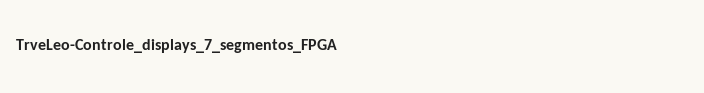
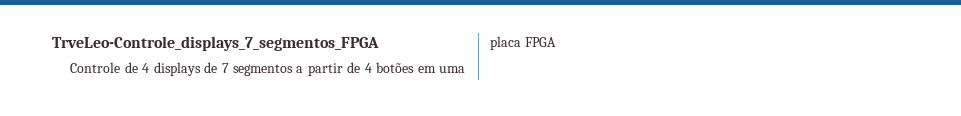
+ Controle de 4 displays de 7 segmentos a partir de 4 botões em uma placa FPGA

